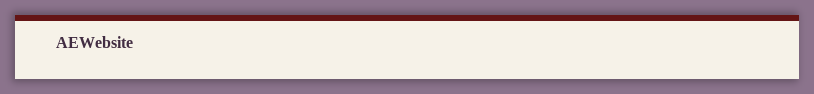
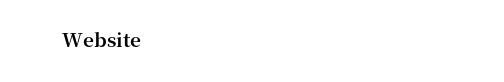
- AEWebsite
+ Website

